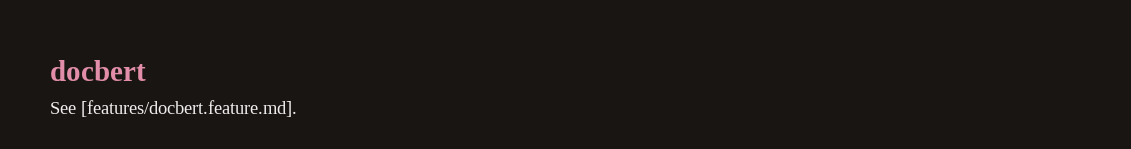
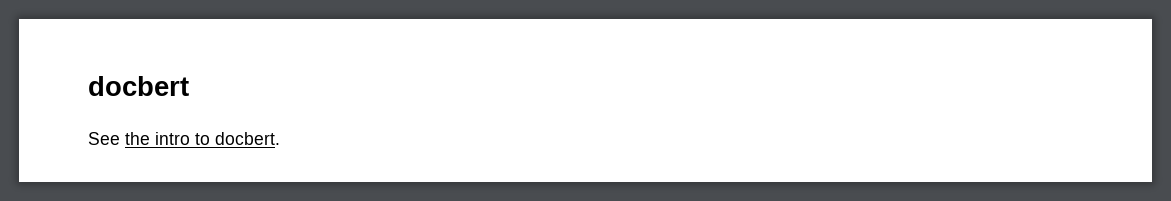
- See [features/docbert.feature.md].
+ See the intro to docbert.

